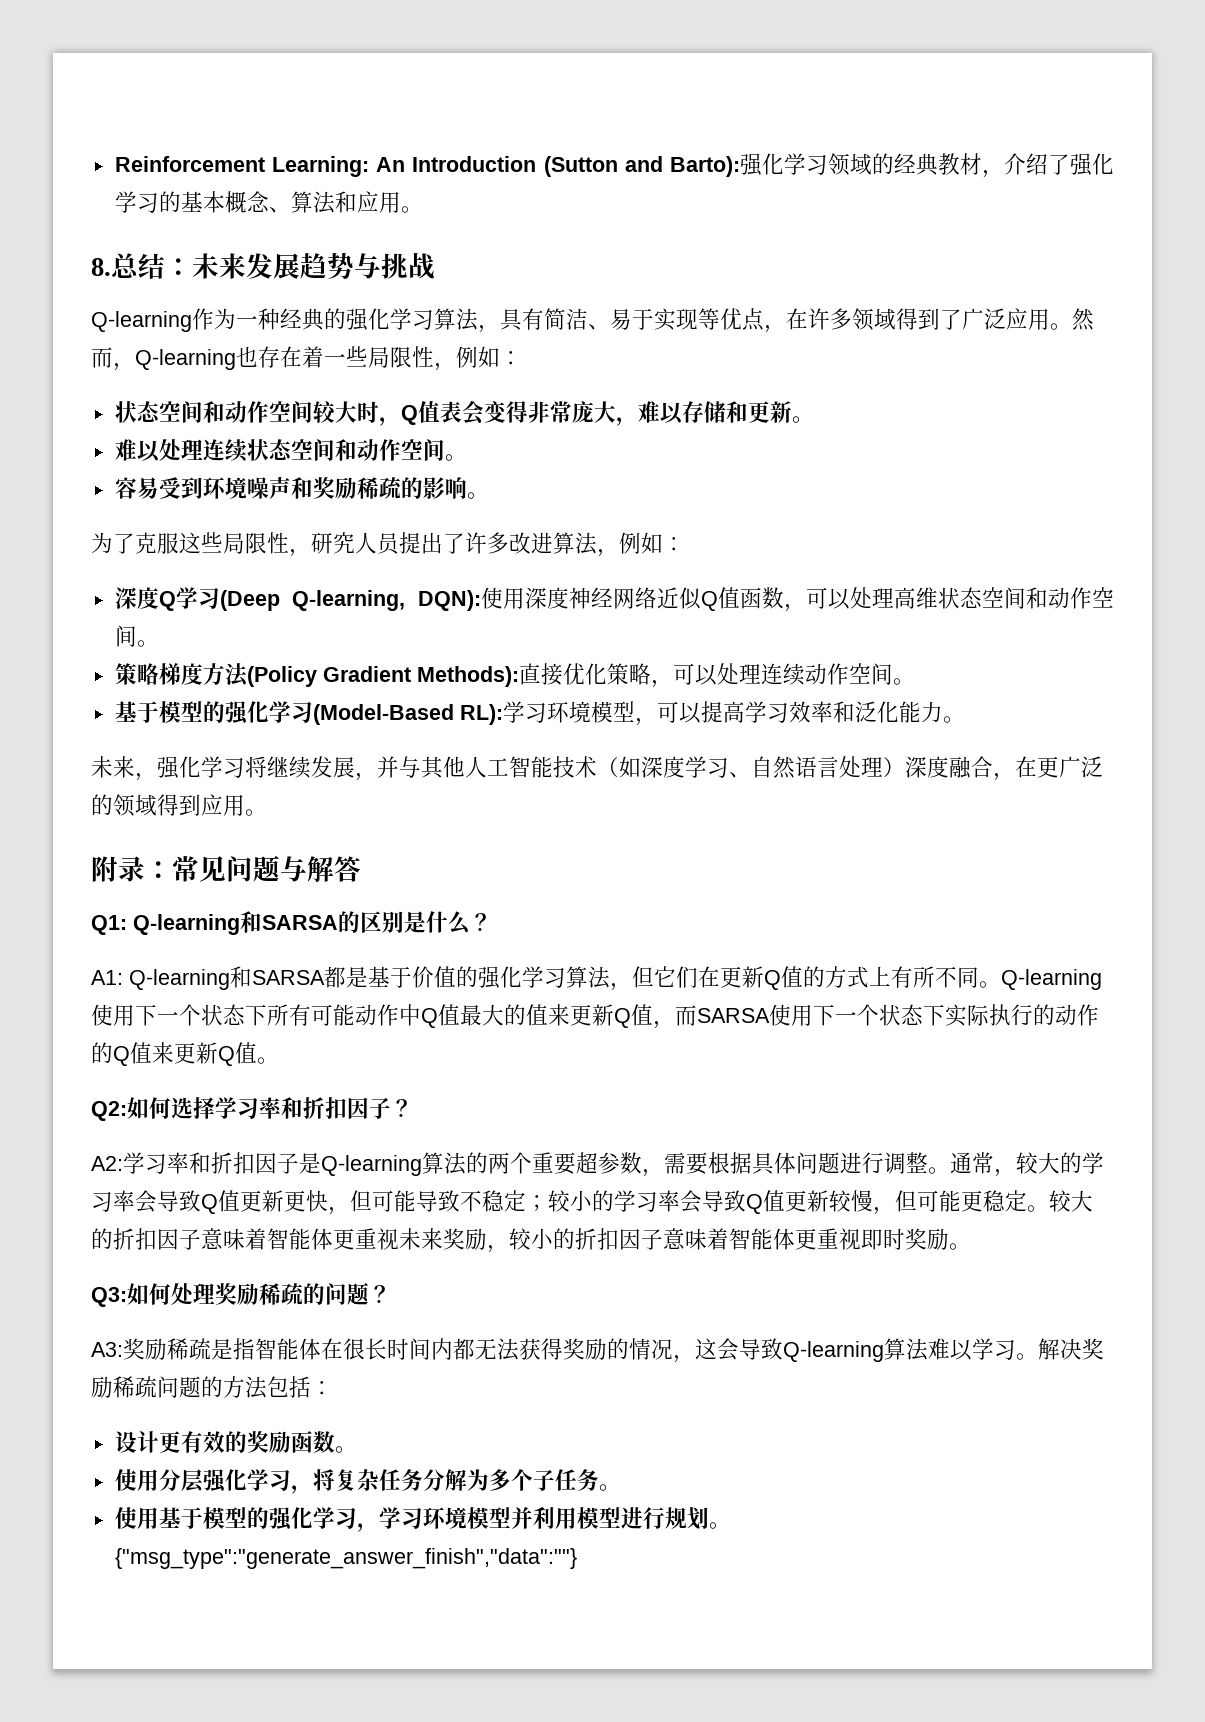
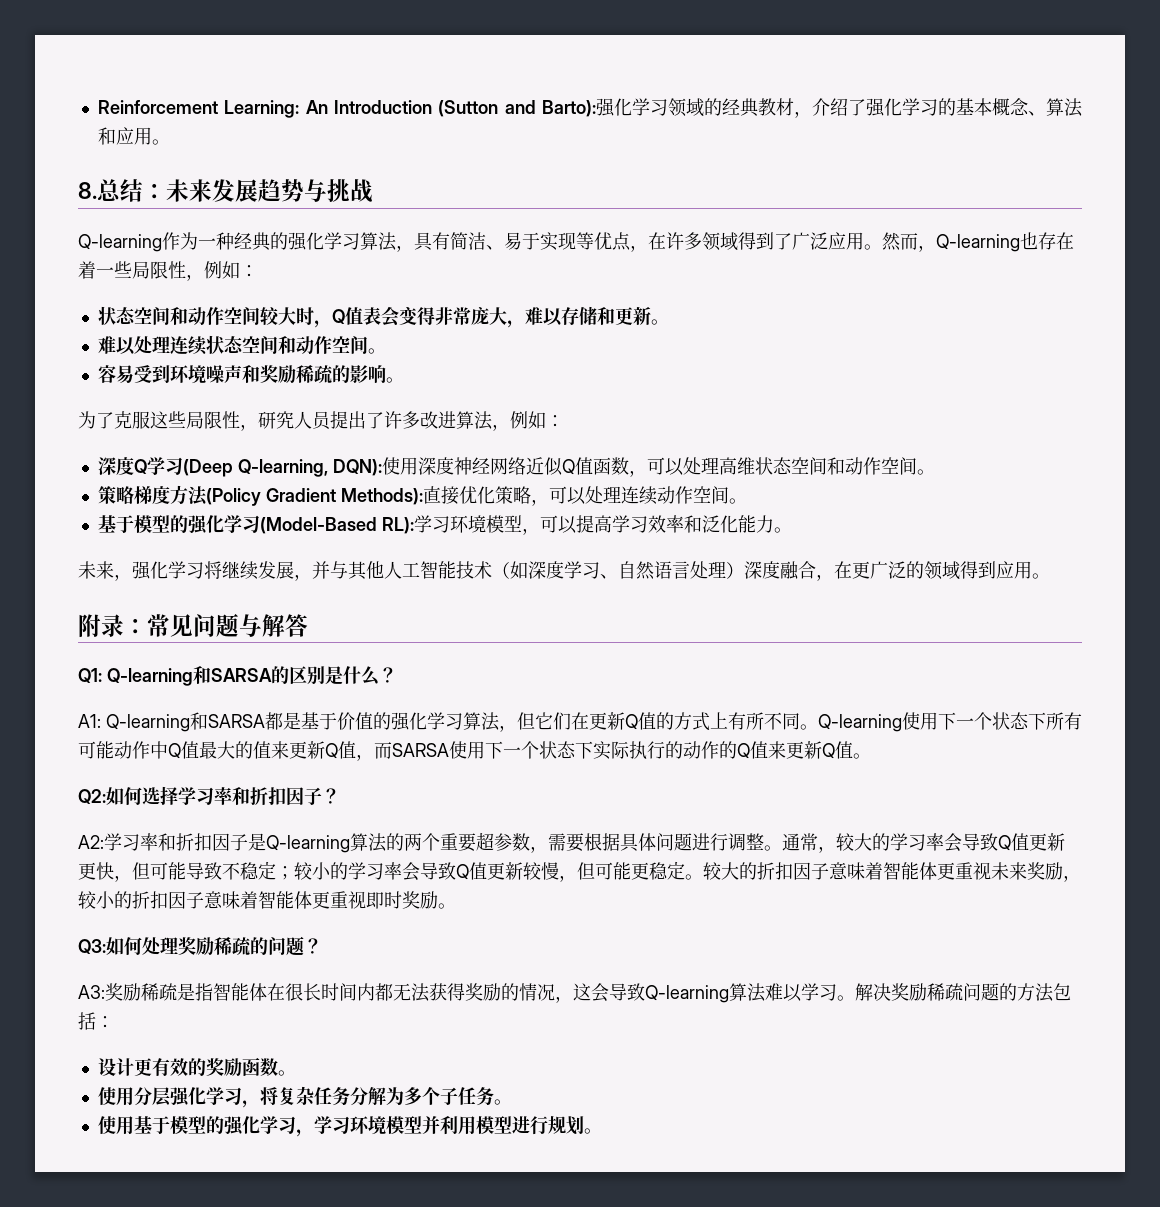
- {"msg_type":"generate_answer_finish","data":""}

